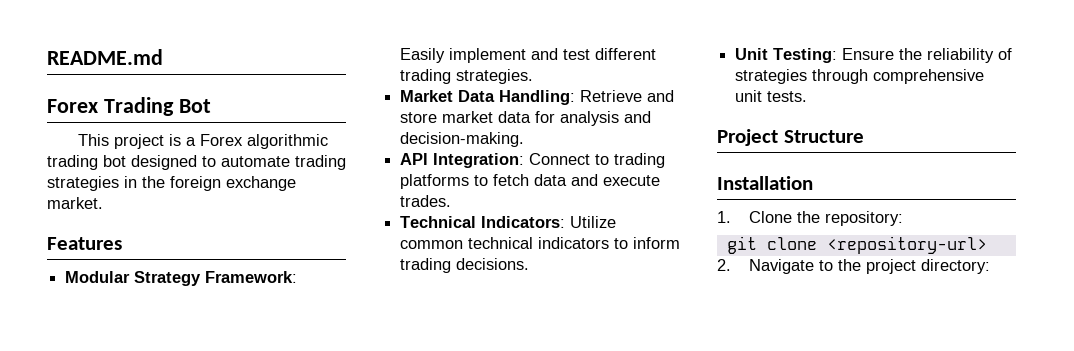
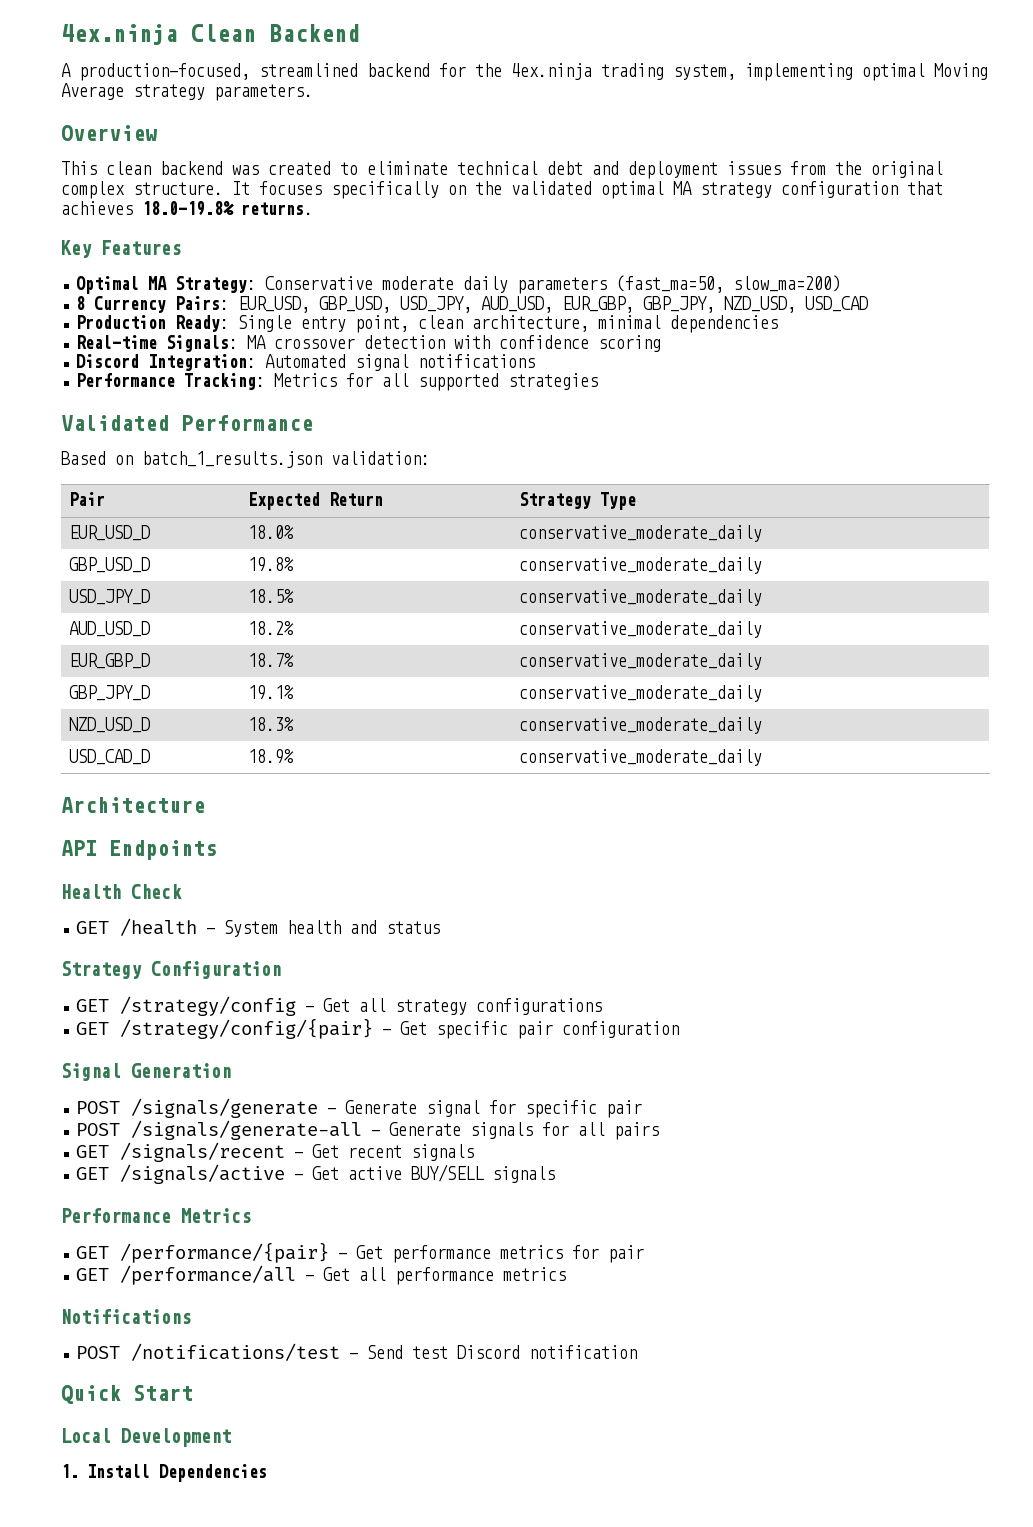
- README.md
- Forex Trading Bot
- This project is a Forex algorithmic trading bot designed to automate trading strategies in the foreign exchange market.
- Features
- Modular Strategy Framework: Easily implement and test different trading strategies.
- Market Data Handling: Retrieve and store market data for analysis and decision-making.
- API Integration: Connect to trading platforms to fetch data and execute trades.
- Technical Indicators: Utilize common technical indicators to inform trading decisions.
- Unit Testing: Ensure the reliability of strategies through comprehensive unit tests.
- Project Structure
- Installation
- 1. Clone the repository:
- git clone <repository-url>
- 2. Navigate to the project directory:
+ 4ex.ninja Clean Backend
+ A production-focused, streamlined backend for the 4ex.ninja trading system, implementing optimal Moving Average strategy parameters.
+ Overview
+ This clean backend was created to eliminate technical debt and deployment issues from the original complex structure. It focuses specifically on the validated optimal MA strategy configuration that achieves 18.0-19.8% returns.
+ Key Features
+ Optimal MA Strategy: Conservative moderate daily parameters (fast_ma=50, slow_ma=200)
+ 8 Currency Pairs: EUR_USD, GBP_USD, USD_JPY, AUD_USD, EUR_GBP, GBP_JPY, NZD_USD, USD_CAD
+ Production Ready: Single entry point, clean architecture, minimal dependencies
+ Real-time Signals: MA crossover detection with confidence scoring
+ Discord Integration: Automated signal notifications
+ Performance Tracking: Metrics for all supported strategies
+ Validated Performance
+ Based on batch_1_results.json validation:
+ Pair | Expected Return | Strategy Type
+ EUR_USD_D | 18.0% | conservative_moderate_daily
+ GBP_USD_D | 19.8% | conservative_moderate_daily
+ USD_JPY_D | 18.5% | conservative_moderate_daily
+ AUD_USD_D | 18.2% | conservative_moderate_daily
+ EUR_GBP_D | 18.7% | conservative_moderate_daily
+ GBP_JPY_D | 19.1% | conservative_moderate_daily
+ NZD_USD_D | 18.3% | conservative_moderate_daily
+ USD_CAD_D | 18.9% | conservative_moderate_daily
+ Architecture
+ API Endpoints
+ Health Check
+ GET /health - System health and status
+ Strategy Configuration
+ GET /strategy/config - Get all strategy configurations
+ GET /strategy/config/{pair} - Get specific pair configuration
+ Signal Generation
+ POST /signals/generate - Generate signal for specific pair
+ POST /signals/generate-all - Generate signals for all pairs
+ GET /signals/recent - Get recent signals
+ GET /signals/active - Get active BUY/SELL signals
+ Performance Metrics
+ GET /performance/{pair} - Get performance metrics for pair
+ GET /performance/all - Get all performance metrics
+ Notifications
+ POST /notifications/test - Send test Discord notification
+ Quick Start
+ Local Development
+ 1. Install Dependencies

